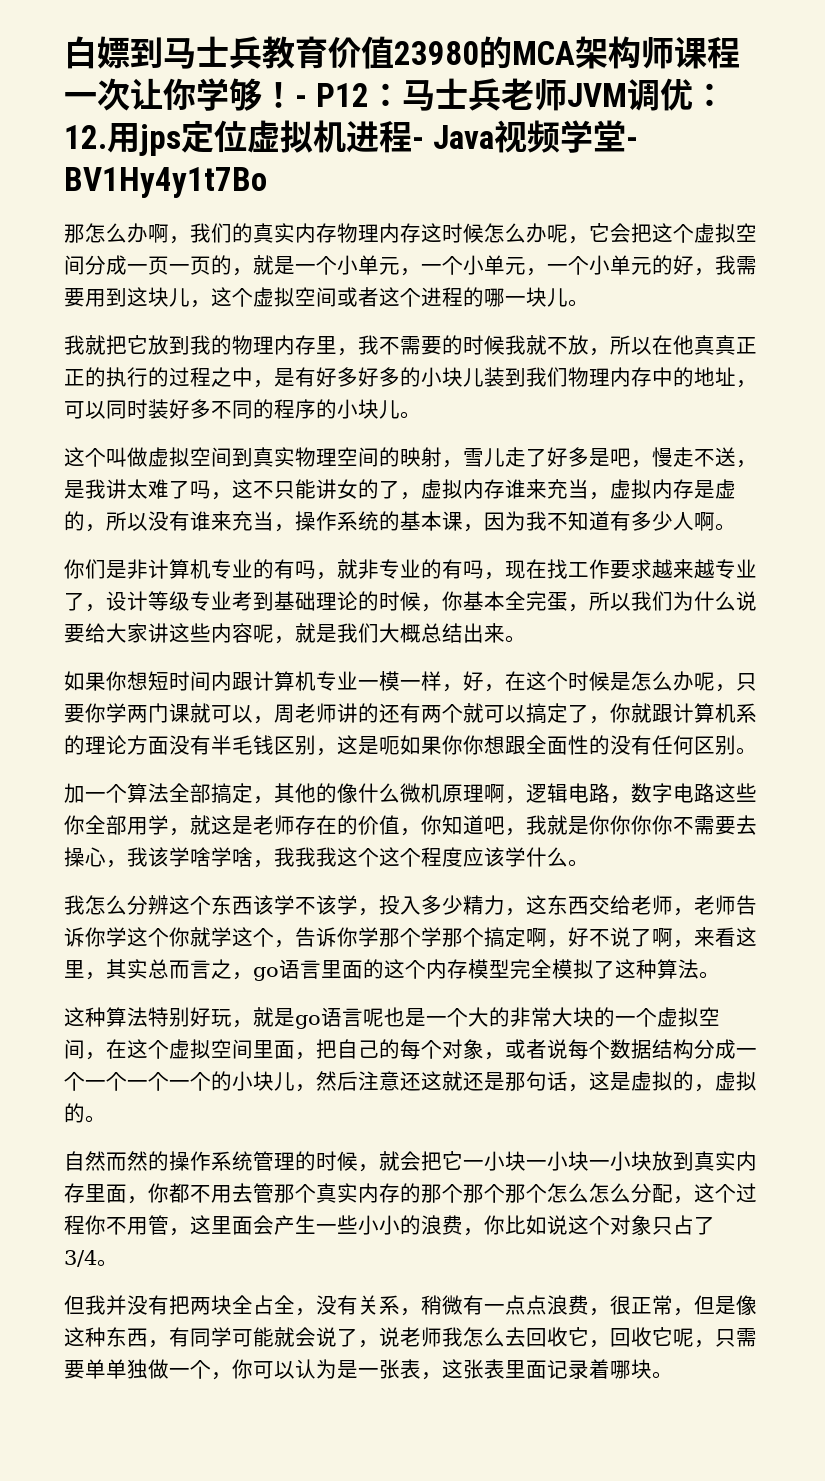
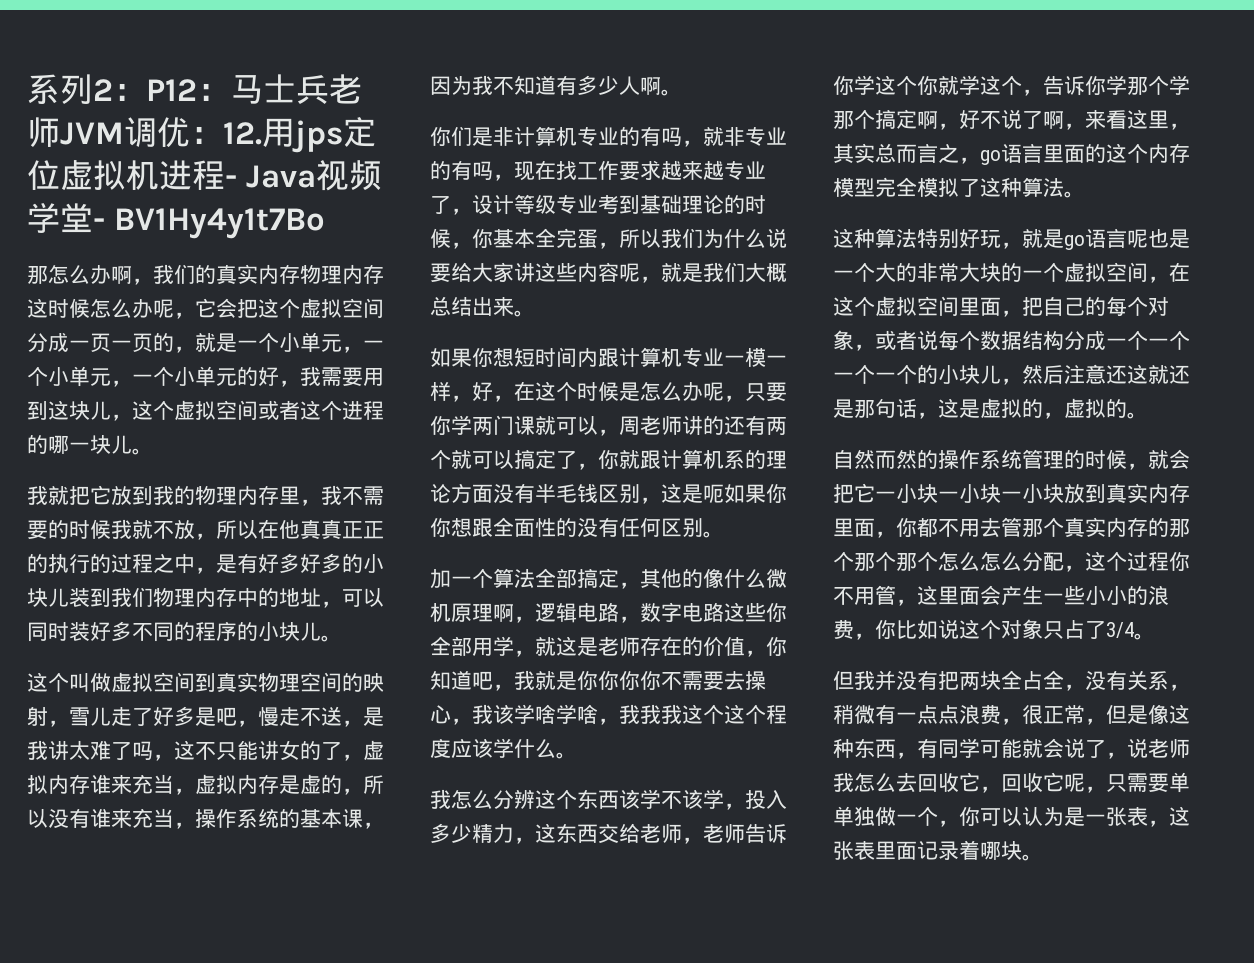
- 白嫖到马士兵教育价值23980的MCA架构师课程一次让你学够！- P12：马士兵老师JVM调优：12.用jps定位虚拟机进程- Java视频学堂- BV1Hy4y1t7Bo
+ 系列2：P12：马士兵老师JVM调优：12.用jps定位虚拟机进程- Java视频学堂- BV1Hy4y1t7Bo

